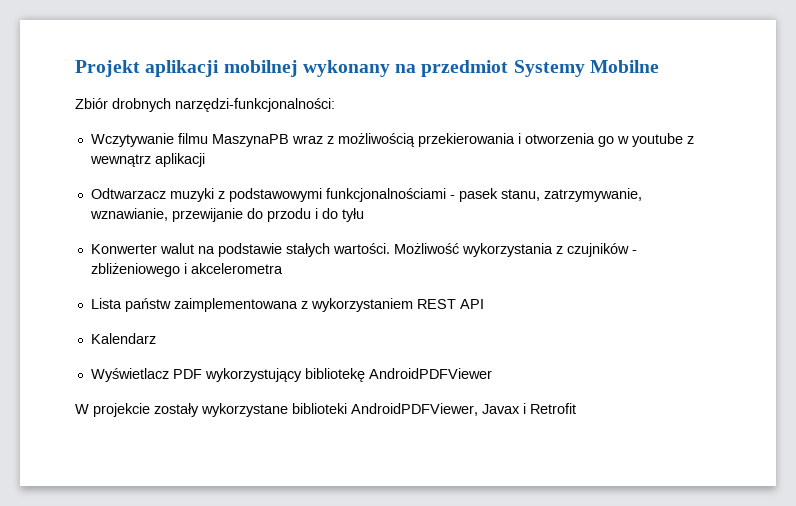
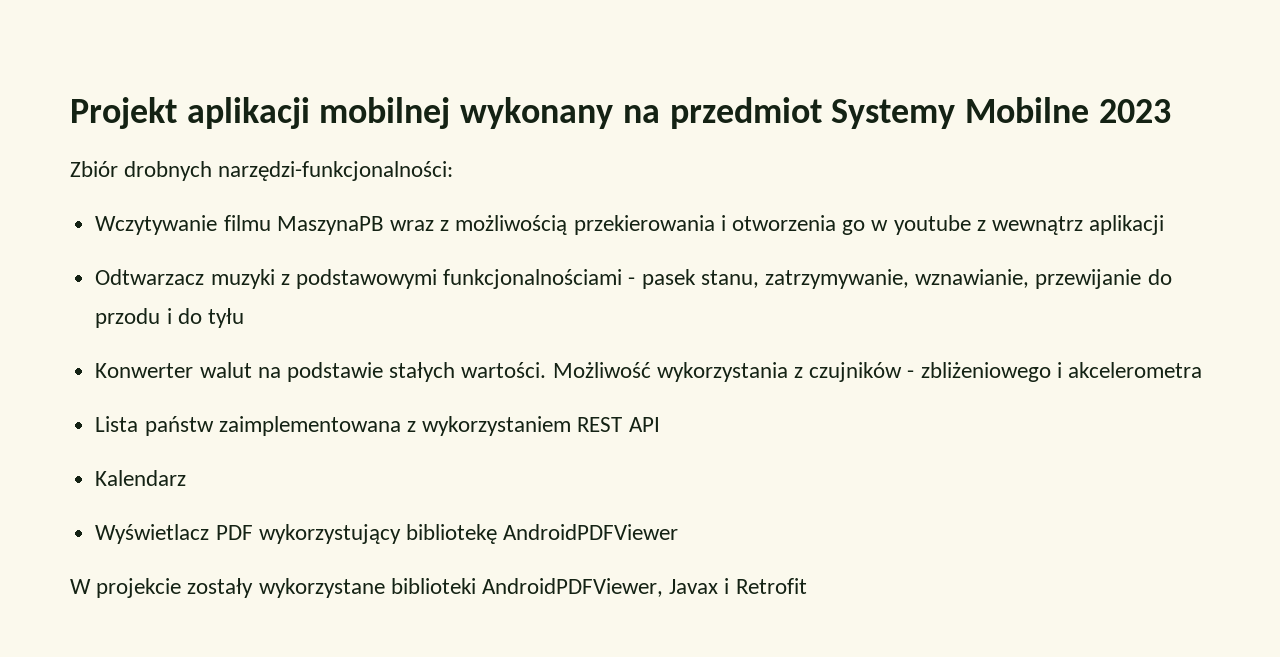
- Projekt aplikacji mobilnej wykonany na przedmiot Systemy Mobilne
+ Projekt aplikacji mobilnej wykonany na przedmiot Systemy Mobilne 2023

